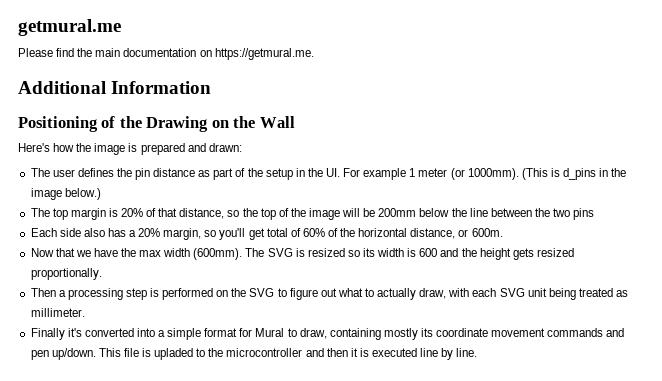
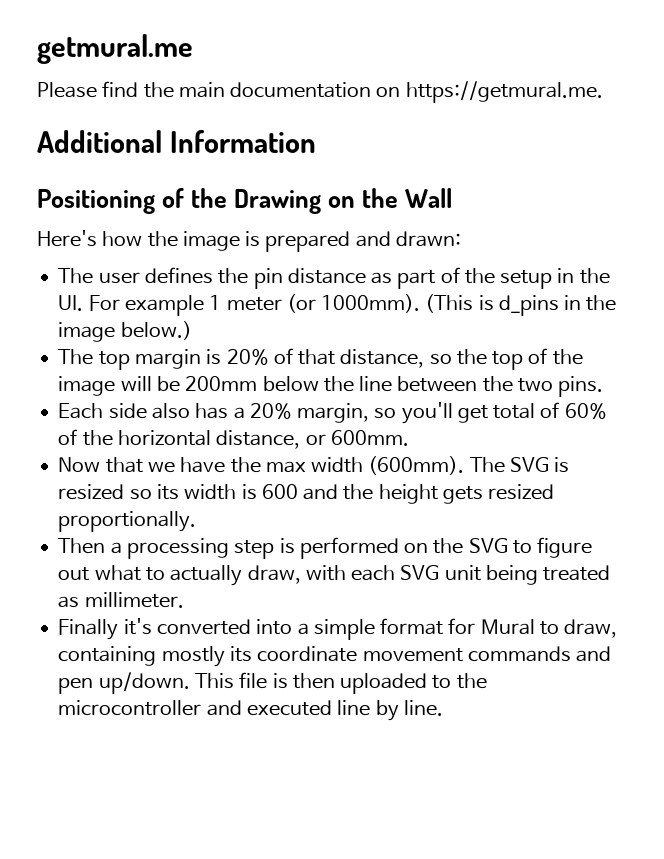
- The top margin is 20% of that distance, so the top of the image will be 200mm below the line between the two pins
+ The top margin is 20% of that distance, so the top of the image will be 200mm below the line between the two pins.
- Each side also has a 20% margin, so you'll get total of 60% of the horizontal distance, or 600m.
+ Each side also has a 20% margin, so you'll get total of 60% of the horizontal distance, or 600mm.
- This file is upladed to the microcontroller and then it is executed line by line.
+ This file is then uploaded to the microcontroller and executed line by line.

